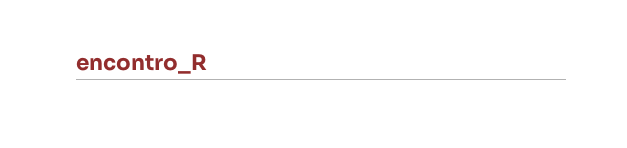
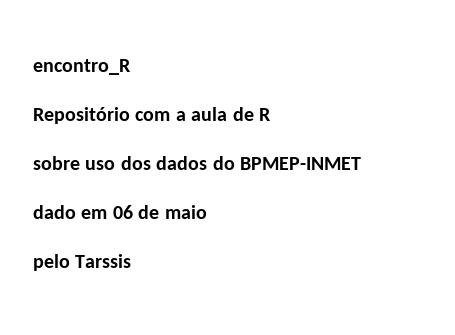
+ Repositório com a aula de R
+ sobre uso dos dados do BPMEP-INMET
+ dado em 06 de maio
+ pelo Tarssis

